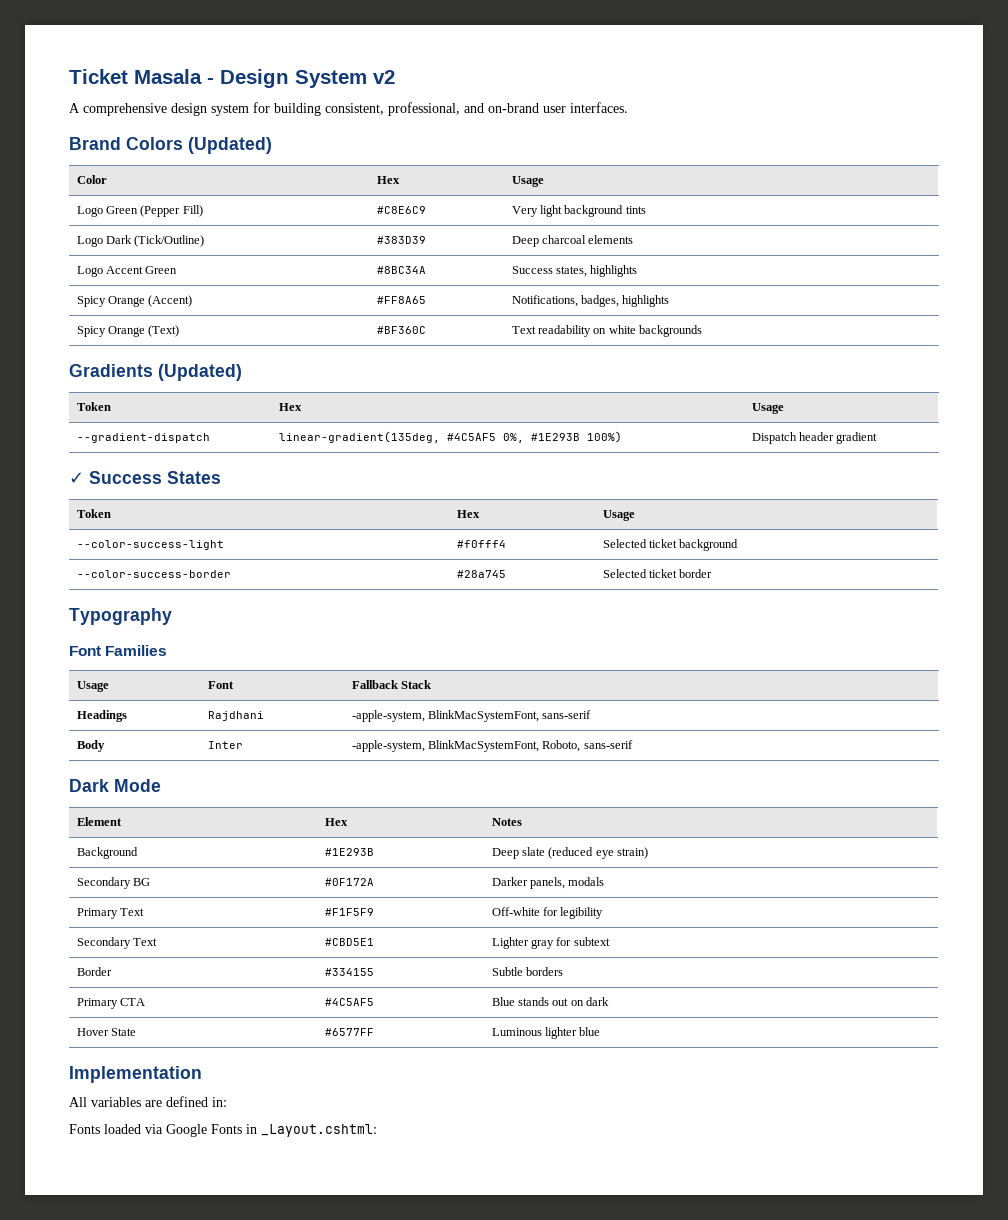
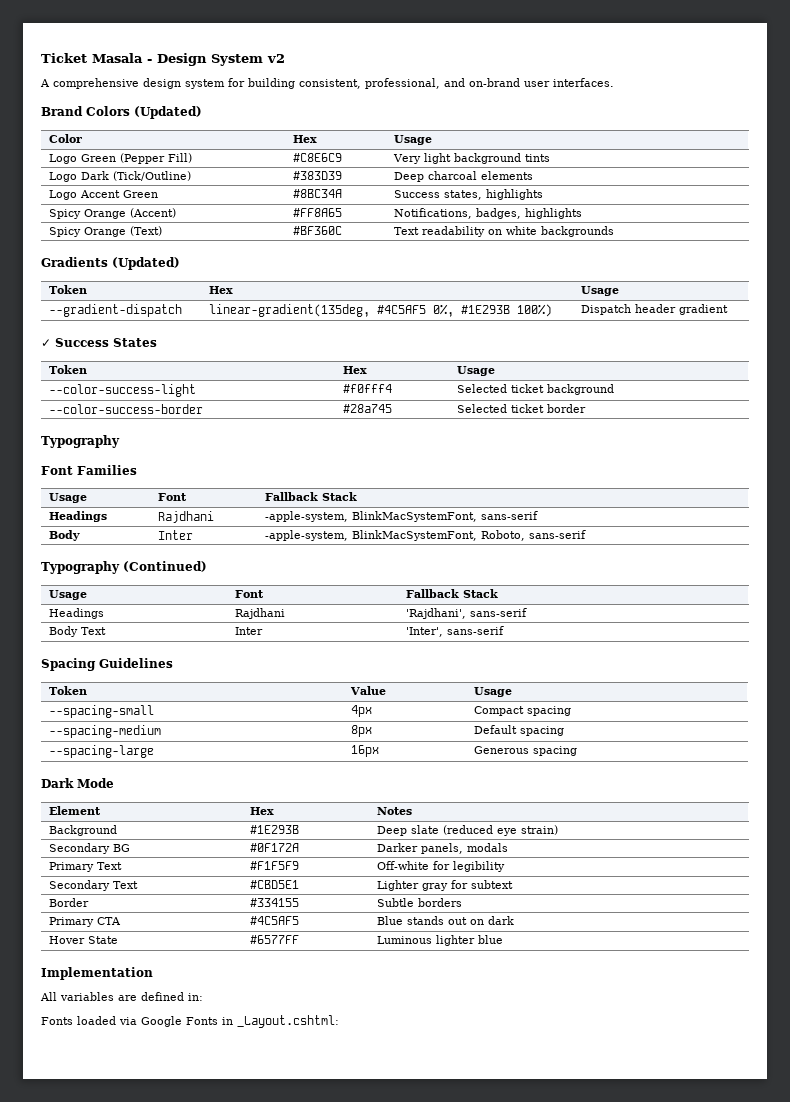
+ Typography (Continued)
+ Usage | Font | Fallback Stack
+ Headings | Rajdhani | 'Rajdhani', sans-serif
+ Body Text | Inter | 'Inter', sans-serif
+ Spacing Guidelines
+ Token | Value | Usage
+ --spacing-small | 4px | Compact spacing
+ --spacing-medium | 8px | Default spacing
+ --spacing-large | 16px | Generous spacing

